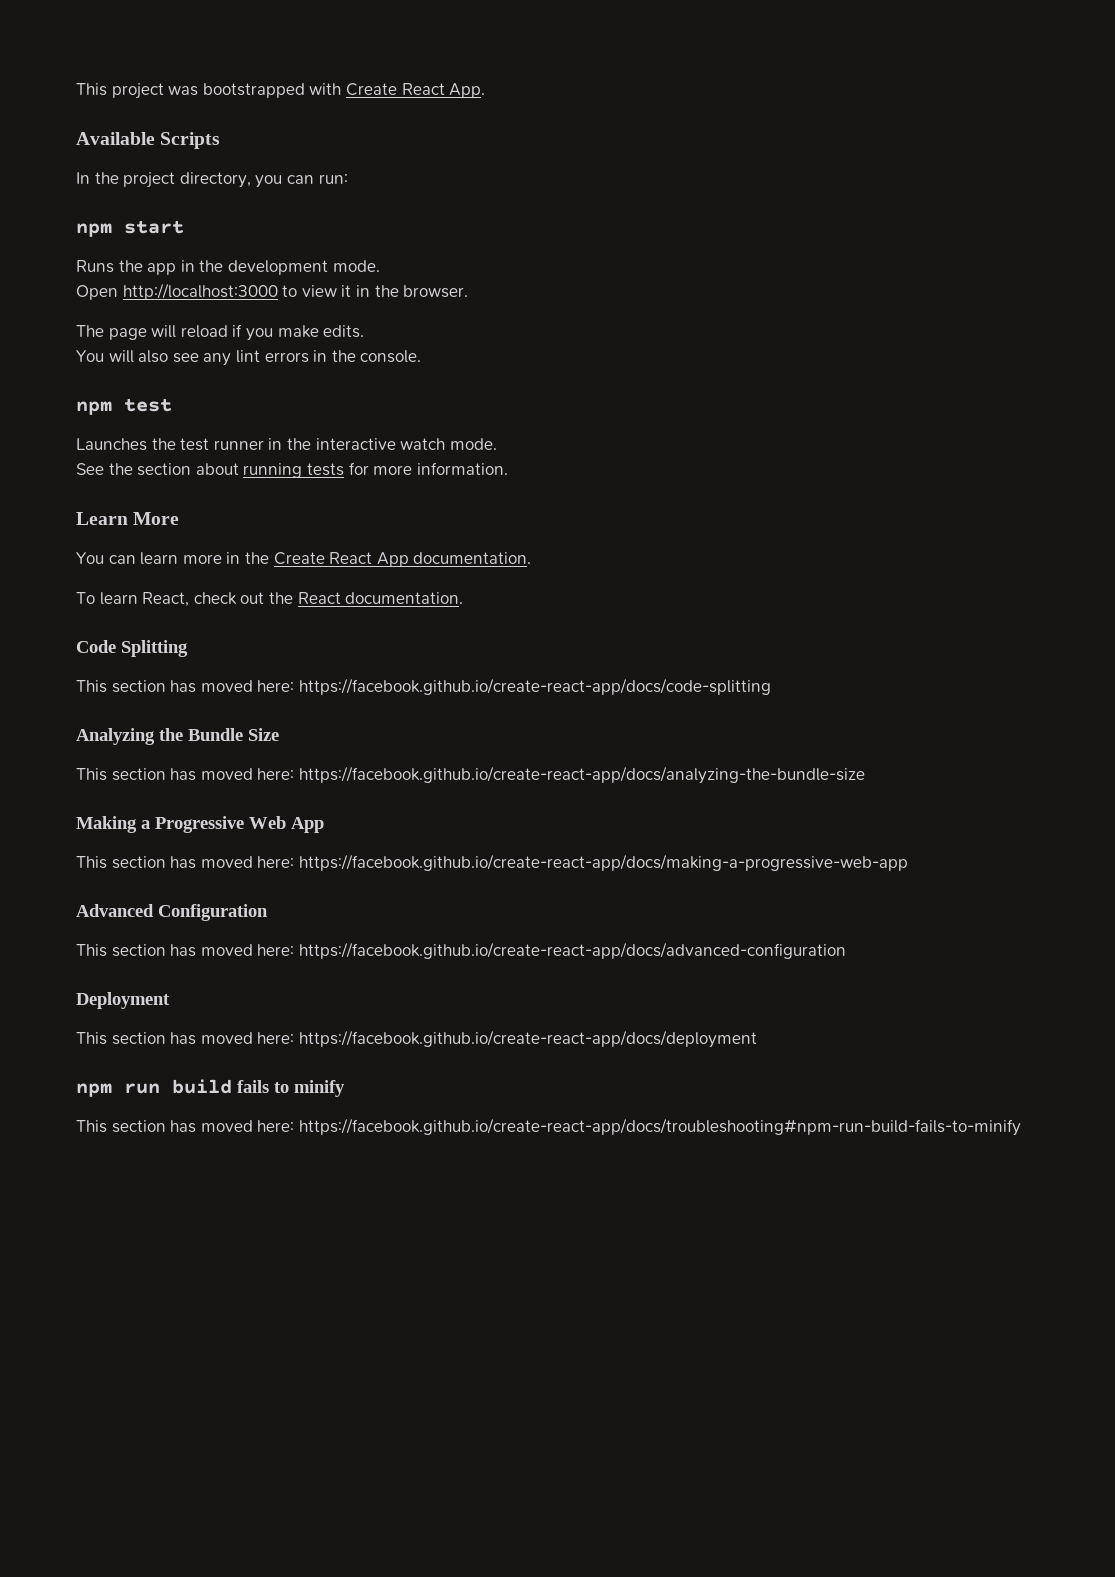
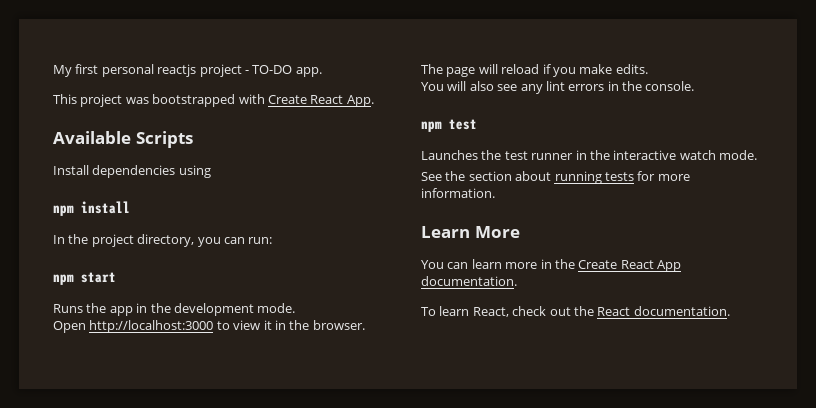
+ My first personal reactjs project - TO-DO app.
+ Install dependencies using
+ npm install
- Code Splitting
- This section has moved here: https://facebook.github.io/create-react-app/docs/code-splitting
- Analyzing the Bundle Size
- This section has moved here: https://facebook.github.io/create-react-app/docs/analyzing-the-bundle-size
- Making a Progressive Web App
- This section has moved here: https://facebook.github.io/create-react-app/docs/making-a-progressive-web-app
- Advanced Configuration
- This section has moved here: https://facebook.github.io/create-react-app/docs/advanced-configuration
- Deployment
- This section has moved here: https://facebook.github.io/create-react-app/docs/deployment
- npm run build fails to minify
- This section has moved here: https://facebook.github.io/create-react-app/docs/troubleshooting#npm-run-build-fails-to-minify

